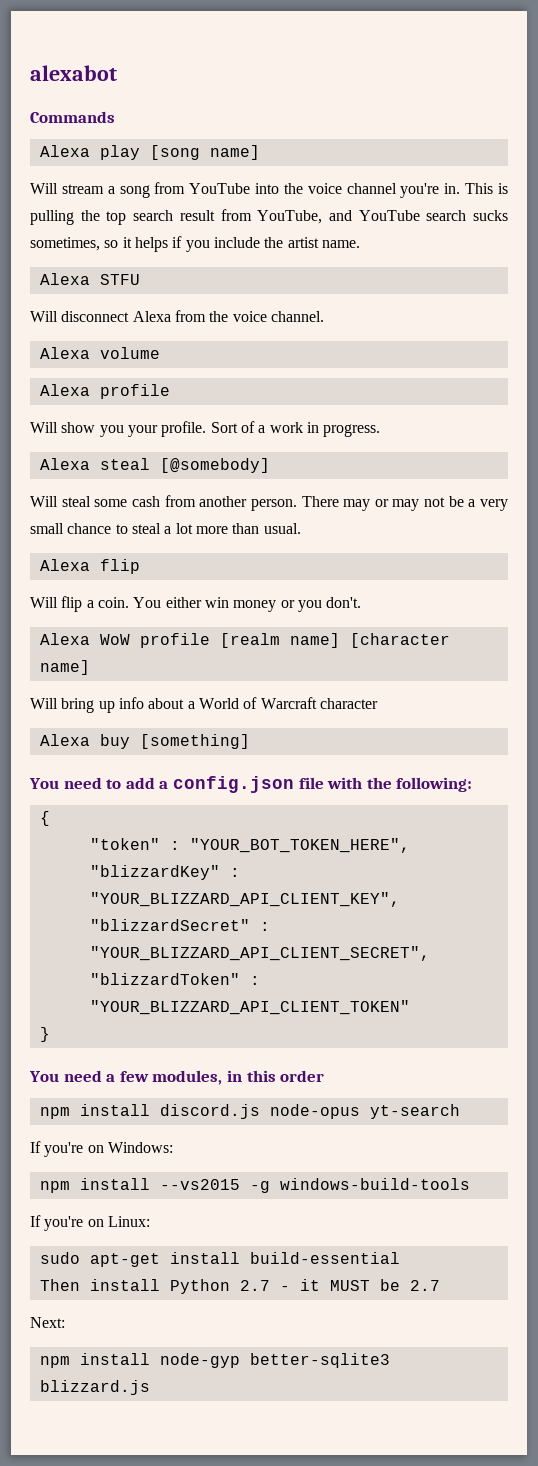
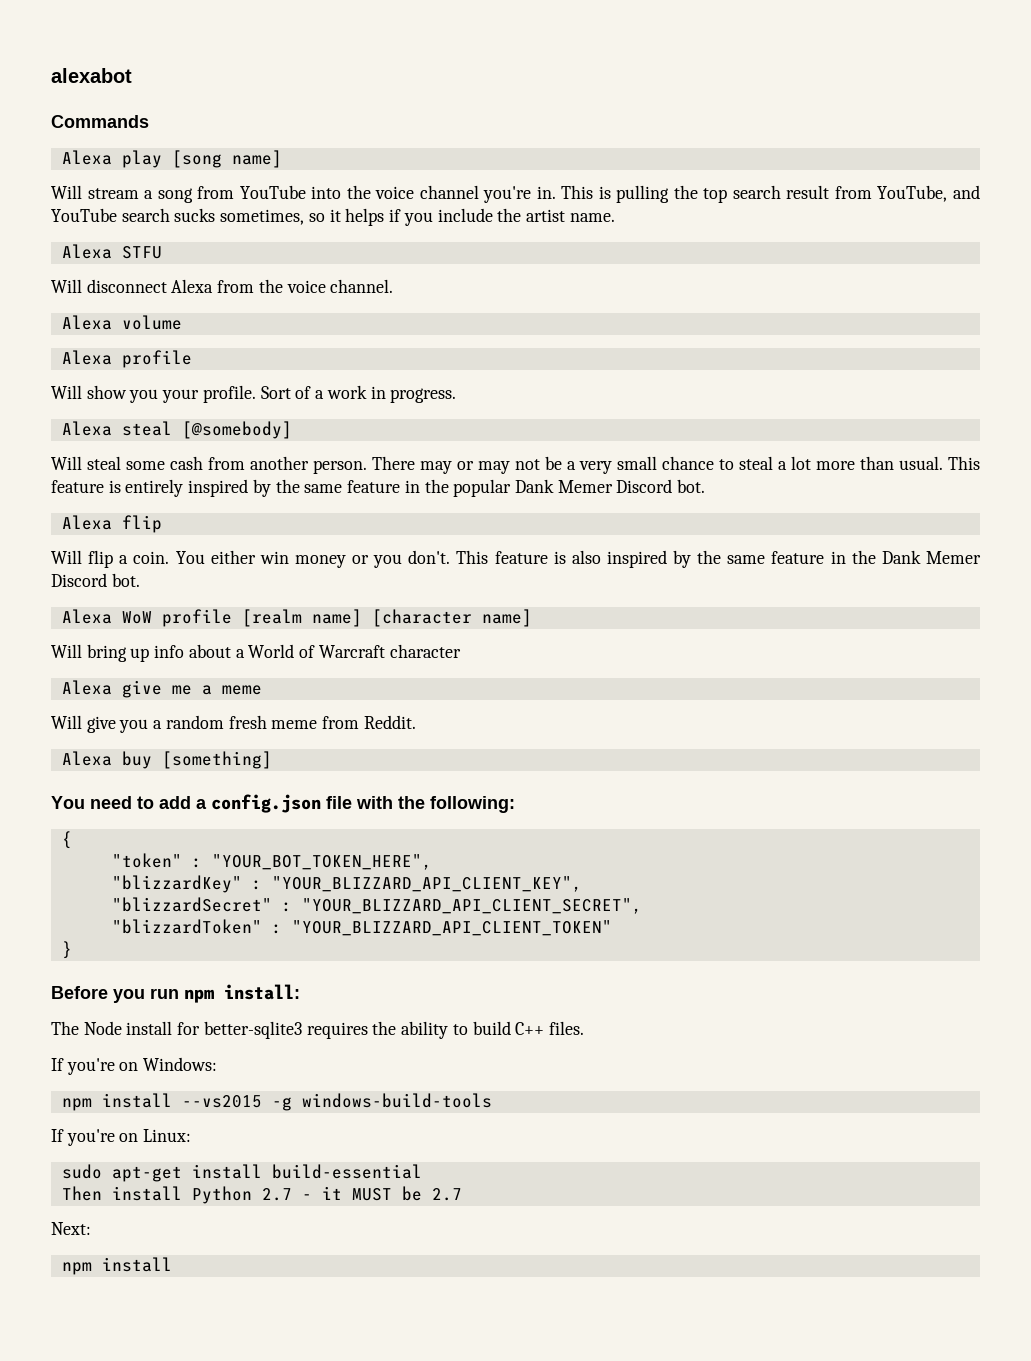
+ This feature is entirely inspired by the same feature in the popular Dank Memer Discord bot.
+ This feature is also inspired by the same feature in the Dank Memer Discord bot.
+ Alexa give me a meme
+ Will give you a random fresh meme from Reddit.
- You need a few modules, in this order
- npm install discord.js node-opus yt-search
+ Before you run npm install:
+ The Node install for better-sqlite3 requires the ability to build C++ files.
  Next:
- npm install node-gyp better-sqlite3 blizzard.js
+ npm install

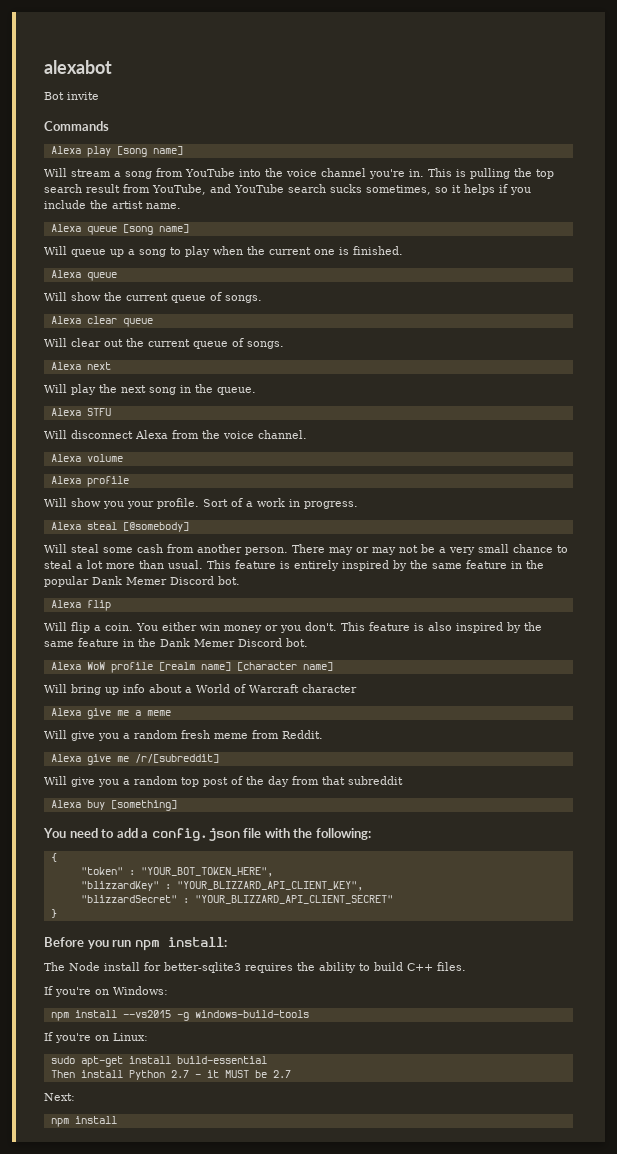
+ Bot invite
+ Alexa queue [song name]
+ Will queue up a song to play when the current one is finished.
+ Alexa queue
+ Will show the current queue of songs.
+ Alexa clear queue
+ Will clear out the current queue of songs.
+ Alexa next
+ Will play the next song in the queue.
+ Alexa give me /r/[subreddit]
+ Will give you a random top post of the day from that subreddit
- "blizzardSecret" : "YOUR_BLIZZARD_API_CLIENT_SECRET",
- "blizzardToken" : "YOUR_BLIZZARD_API_CLIENT_TOKEN"
+ "blizzardSecret" : "YOUR_BLIZZARD_API_CLIENT_SECRET"

